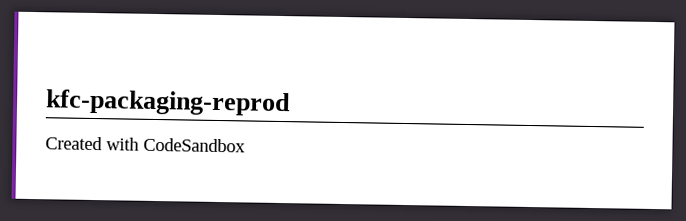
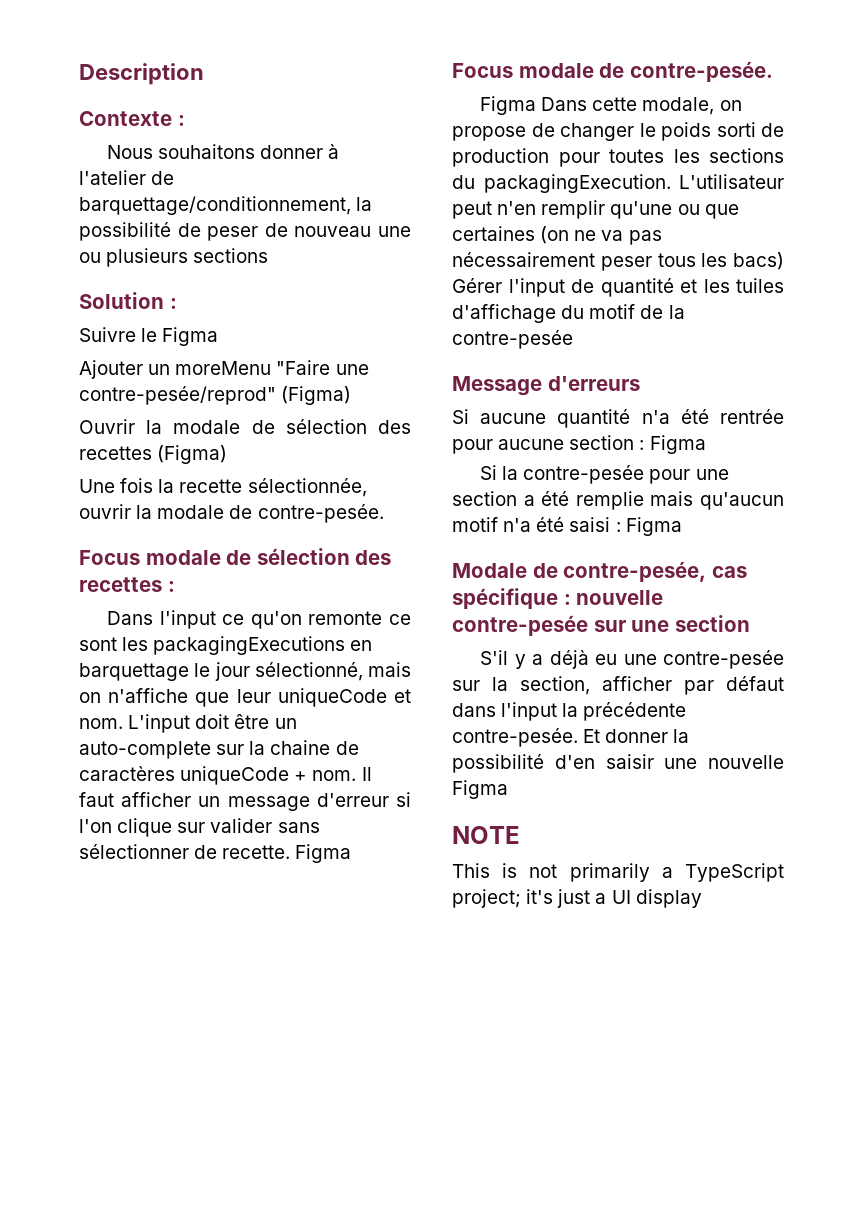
- kfc-packaging-reprod
- Created with CodeSandbox
+ Description
+ Contexte :
+ Nous souhaitons donner à l'atelier de barquettage/conditionnement, la possibilité de peser de nouveau une ou plusieurs sections
+ Solution :
+ Suivre le Figma
+ Ajouter un moreMenu "Faire une contre-pesée/reprod" (Figma)
+ Ouvrir la modale de sélection des recettes (Figma)
+ Une fois la recette sélectionnée, ouvrir la modale de contre-pesée.
+ Focus modale de sélection des recettes :
+ Dans l'input ce qu'on remonte ce sont les packagingExecutions en barquettage le jour sélectionné, mais on n'affiche que leur uniqueCode et nom. L'input doit être un auto-complete sur la chaine de caractères uniqueCode + nom. Il faut afficher un message d'erreur si l'on clique sur valider sans sélectionner de recette. Figma
+ Focus modale de contre-pesée.
+ Figma Dans cette modale, on propose de changer le poids sorti de production pour toutes les sections du packagingExecution. L'utilisateur peut n'en remplir qu'une ou que certaines (on ne va pas nécessairement peser tous les bacs) Gérer l'input de quantité et les tuiles d'affichage du motif de la contre-pesée
+ Message d'erreurs
+ Si aucune quantité n'a été rentrée pour aucune section : Figma
+ Si la contre-pesée pour une section a été remplie mais qu'aucun motif n'a été saisi : Figma
+ Modale de contre-pesée, cas spécifique : nouvelle contre-pesée sur une section
+ S'il y a déjà eu une contre-pesée sur la section, afficher par défaut dans l'input la précédente contre-pesée. Et donner la possibilité d'en saisir une nouvelle Figma
+ NOTE
+ This is not primarily a TypeScript project; it's just a UI display

